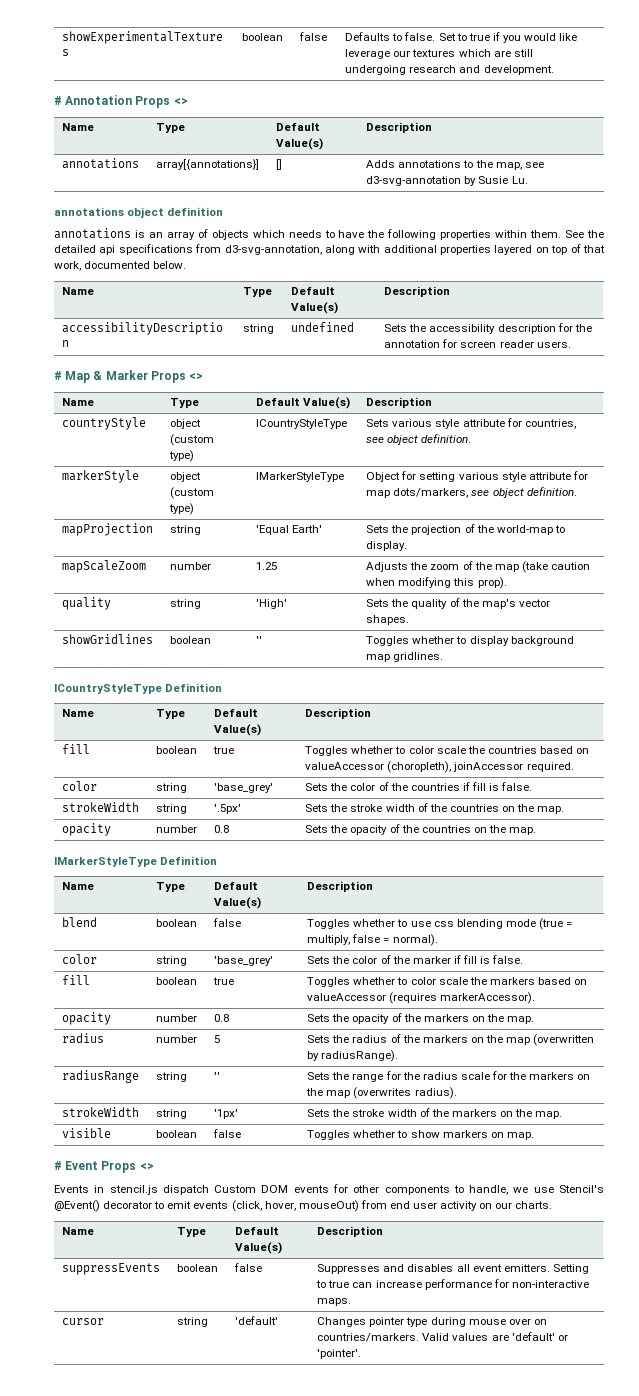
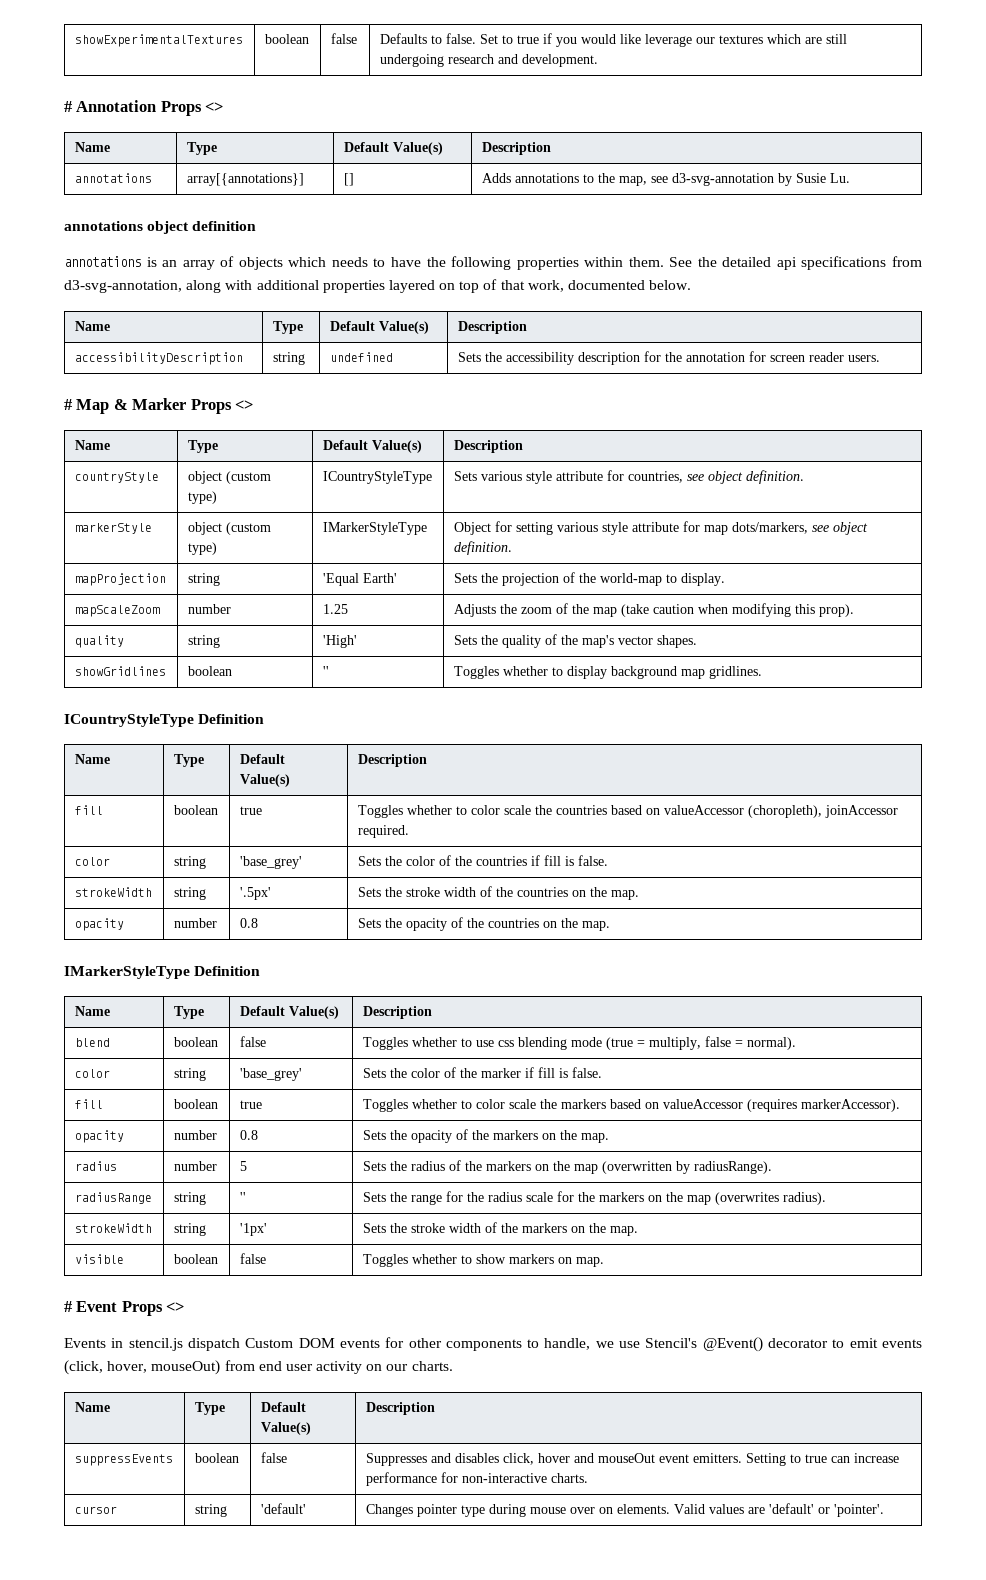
- suppressEvents | boolean | false | Suppresses and disables all event emitters. Setting to true can increase performance for non-interactive maps.
+ suppressEvents | boolean | false | Suppresses and disables click, hover and mouseOut event emitters. Setting to true can increase performance for non-interactive charts.
- cursor | string | 'default' | Changes pointer type during mouse over on countries/markers. Valid values are 'default' or 'pointer'.
+ cursor | string | 'default' | Changes pointer type during mouse over on elements. Valid values are 'default' or 'pointer'.

